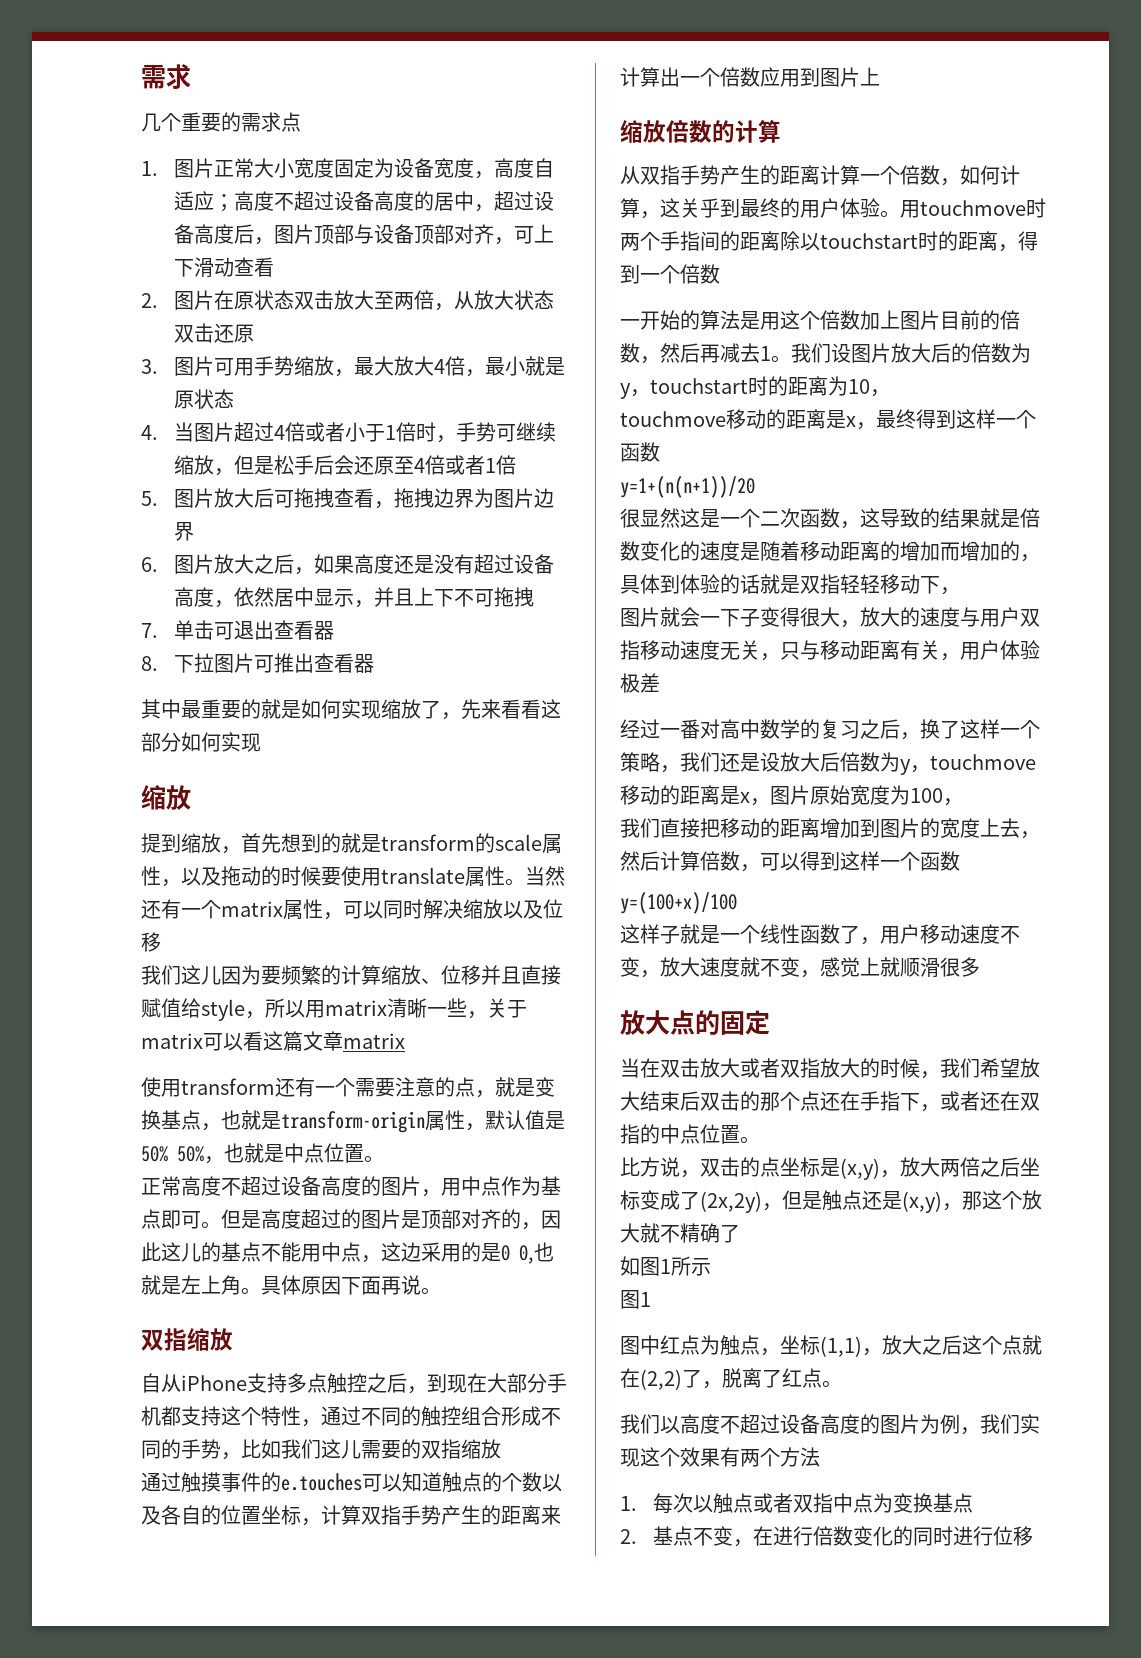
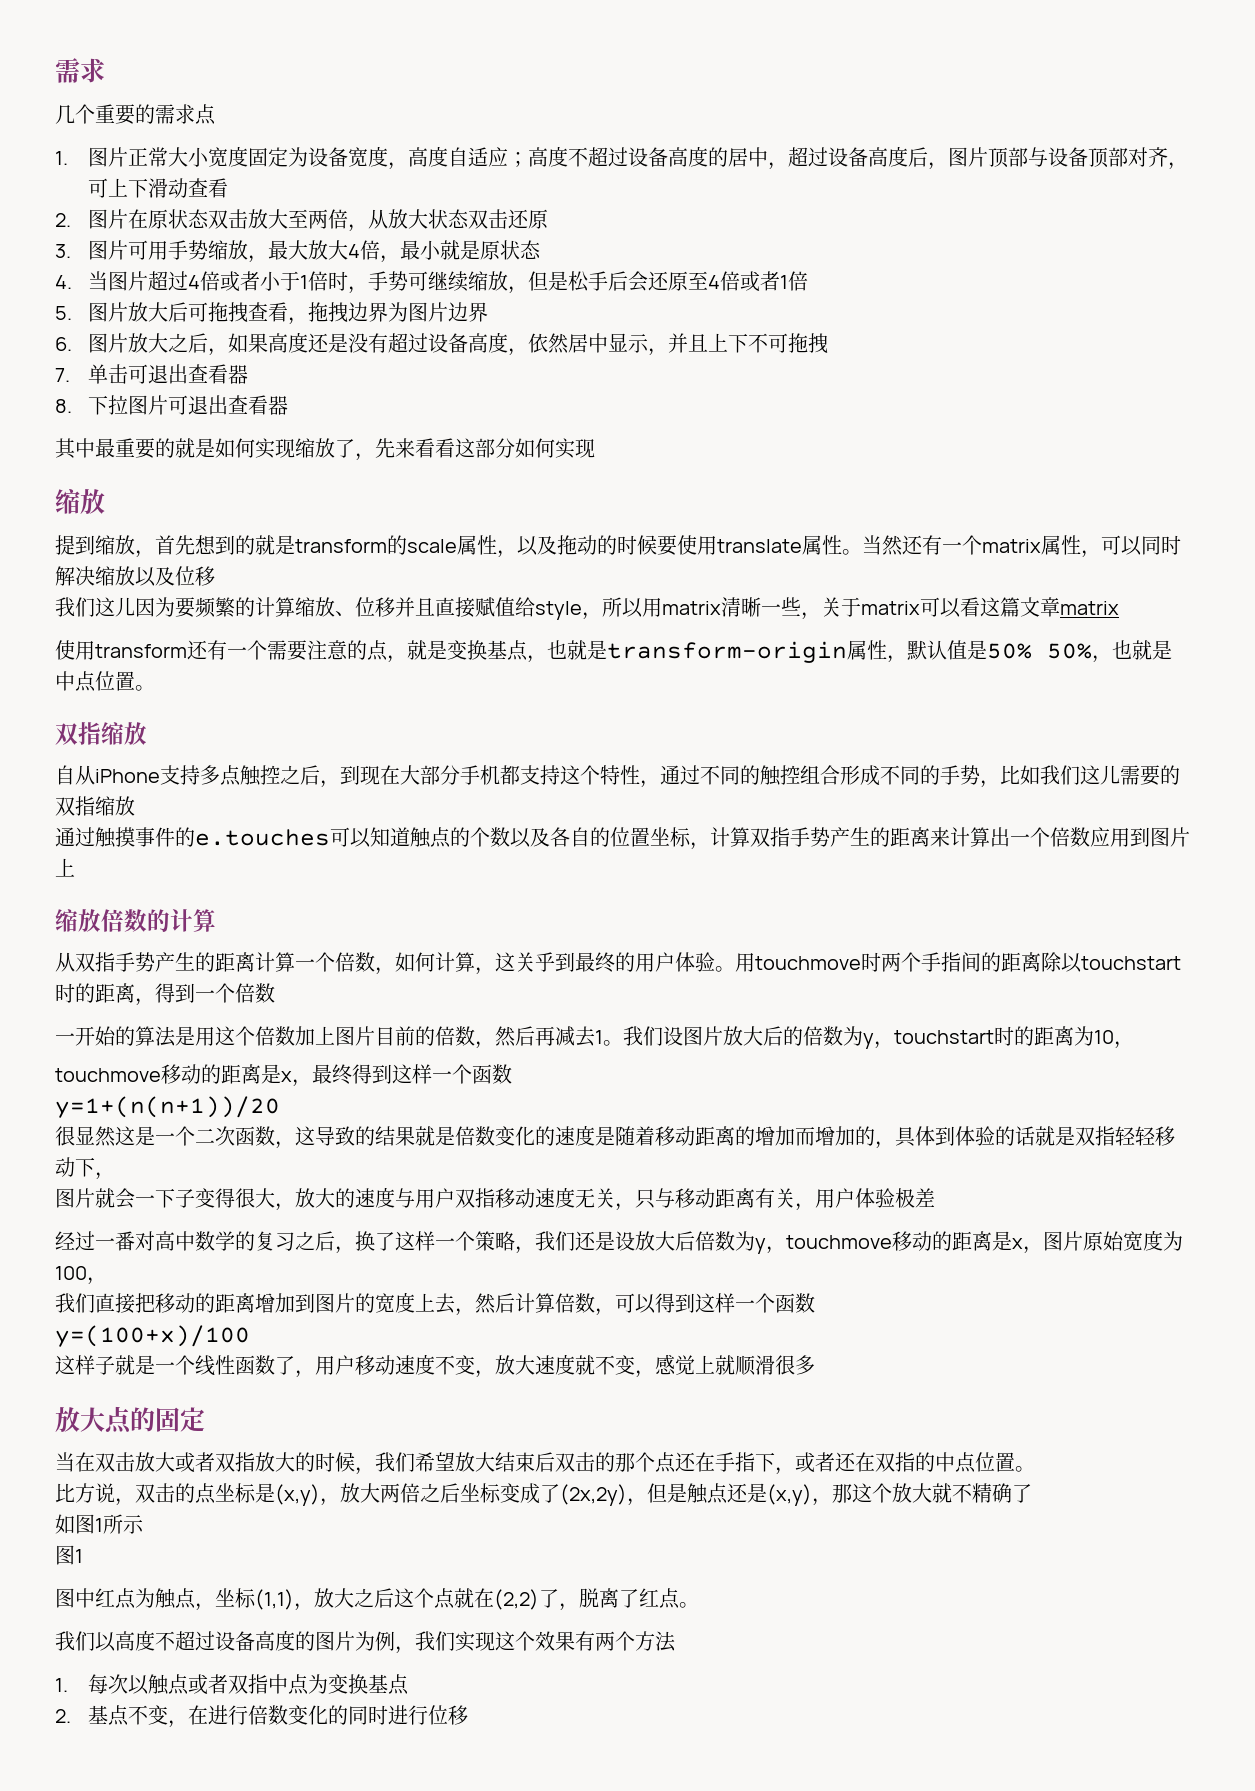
- 8.下拉图片可推出查看器
+ 8.下拉图片可退出查看器
- 正常高度不超过设备高度的图片，用中点作为基点即可。但是高度超过的图片是顶部对齐的，因此这儿的基点不能用中点，这边采用的是0 0,也就是左上角。具体原因下面再说。

